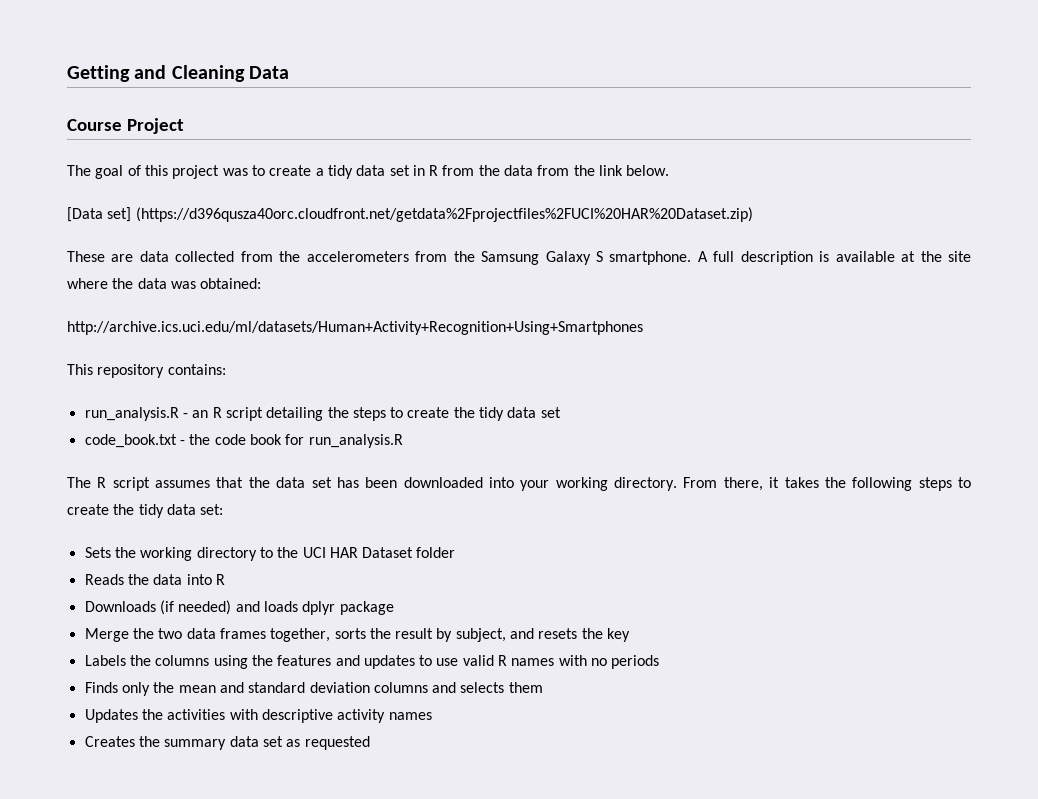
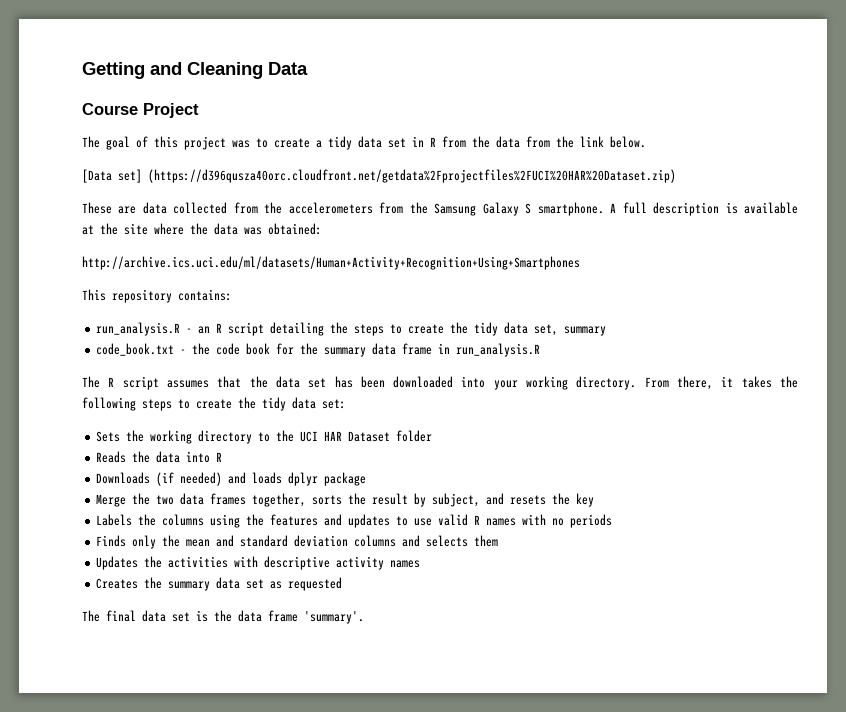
- run_analysis.R - an R script detailing the steps to create the tidy data set
+ run_analysis.R - an R script detailing the steps to create the tidy data set, summary
- code_book.txt - the code book for run_analysis.R
+ code_book.txt - the code book for the summary data frame in run_analysis.R
+ The final data set is the data frame 'summary'.

